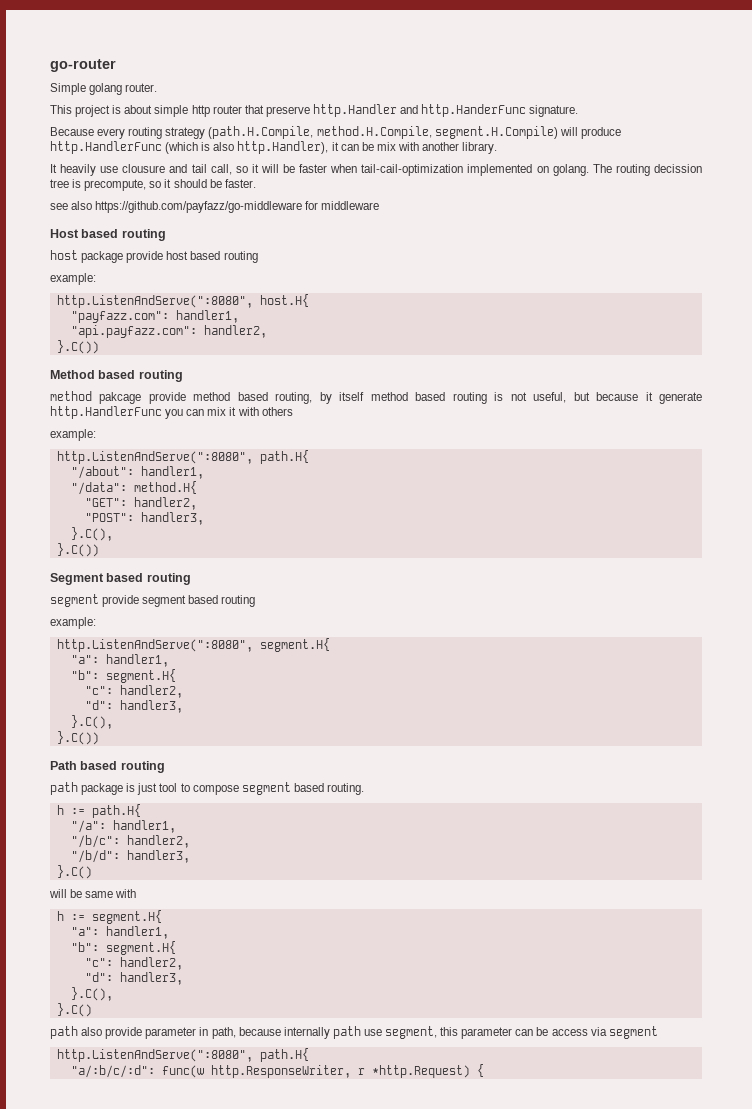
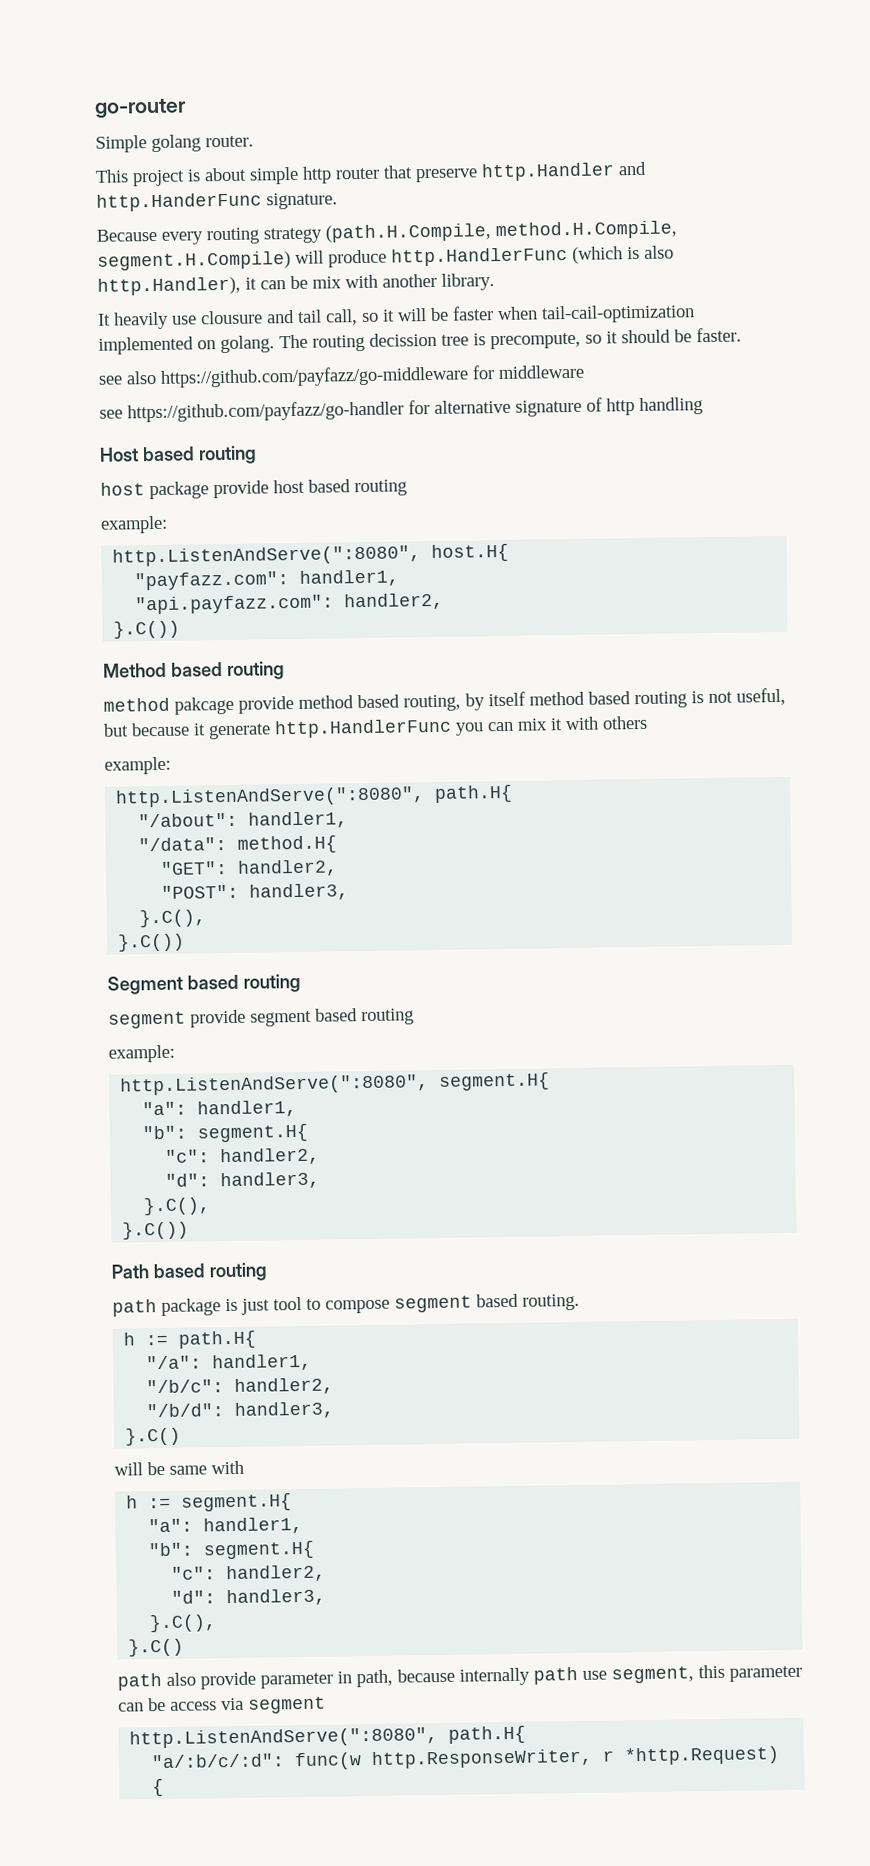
+ see https://github.com/payfazz/go-handler for alternative signature of http handling

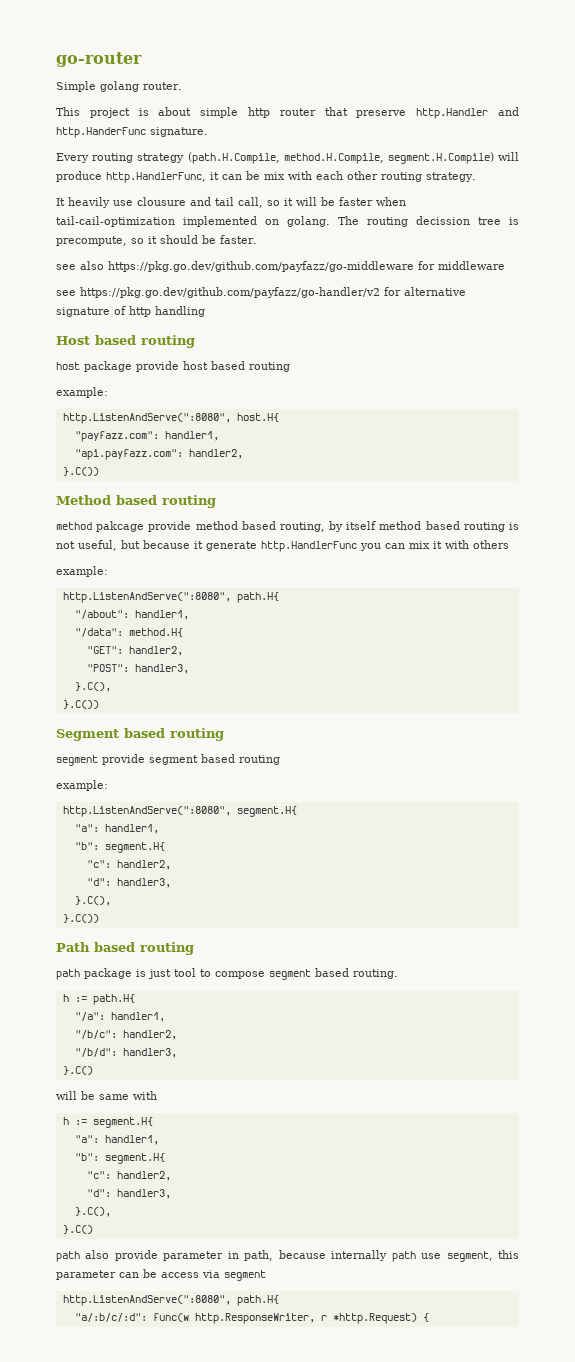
- Because every routing strategy (path.H.Compile, method.H.Compile, segment.H.Compile) will produce http.HandlerFunc (which is also http.Handler), it can be mix with another library.
+ Every routing strategy (path.H.Compile, method.H.Compile, segment.H.Compile) will produce http.HandlerFunc, it can be mix with each other routing strategy.
- see also https://github.com/payfazz/go-middleware for middleware
+ see also https://pkg.go.dev/github.com/payfazz/go-middleware for middleware
- see https://github.com/payfazz/go-handler for alternative signature of http handling
+ see https://pkg.go.dev/github.com/payfazz/go-handler/v2 for alternative signature of http handling

